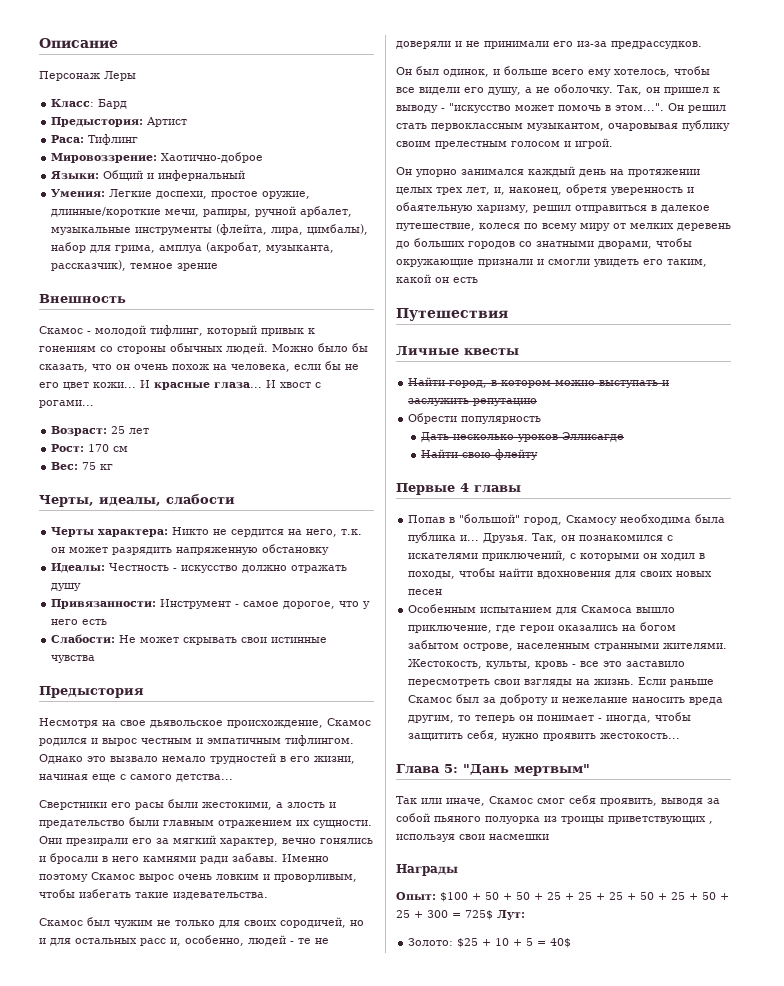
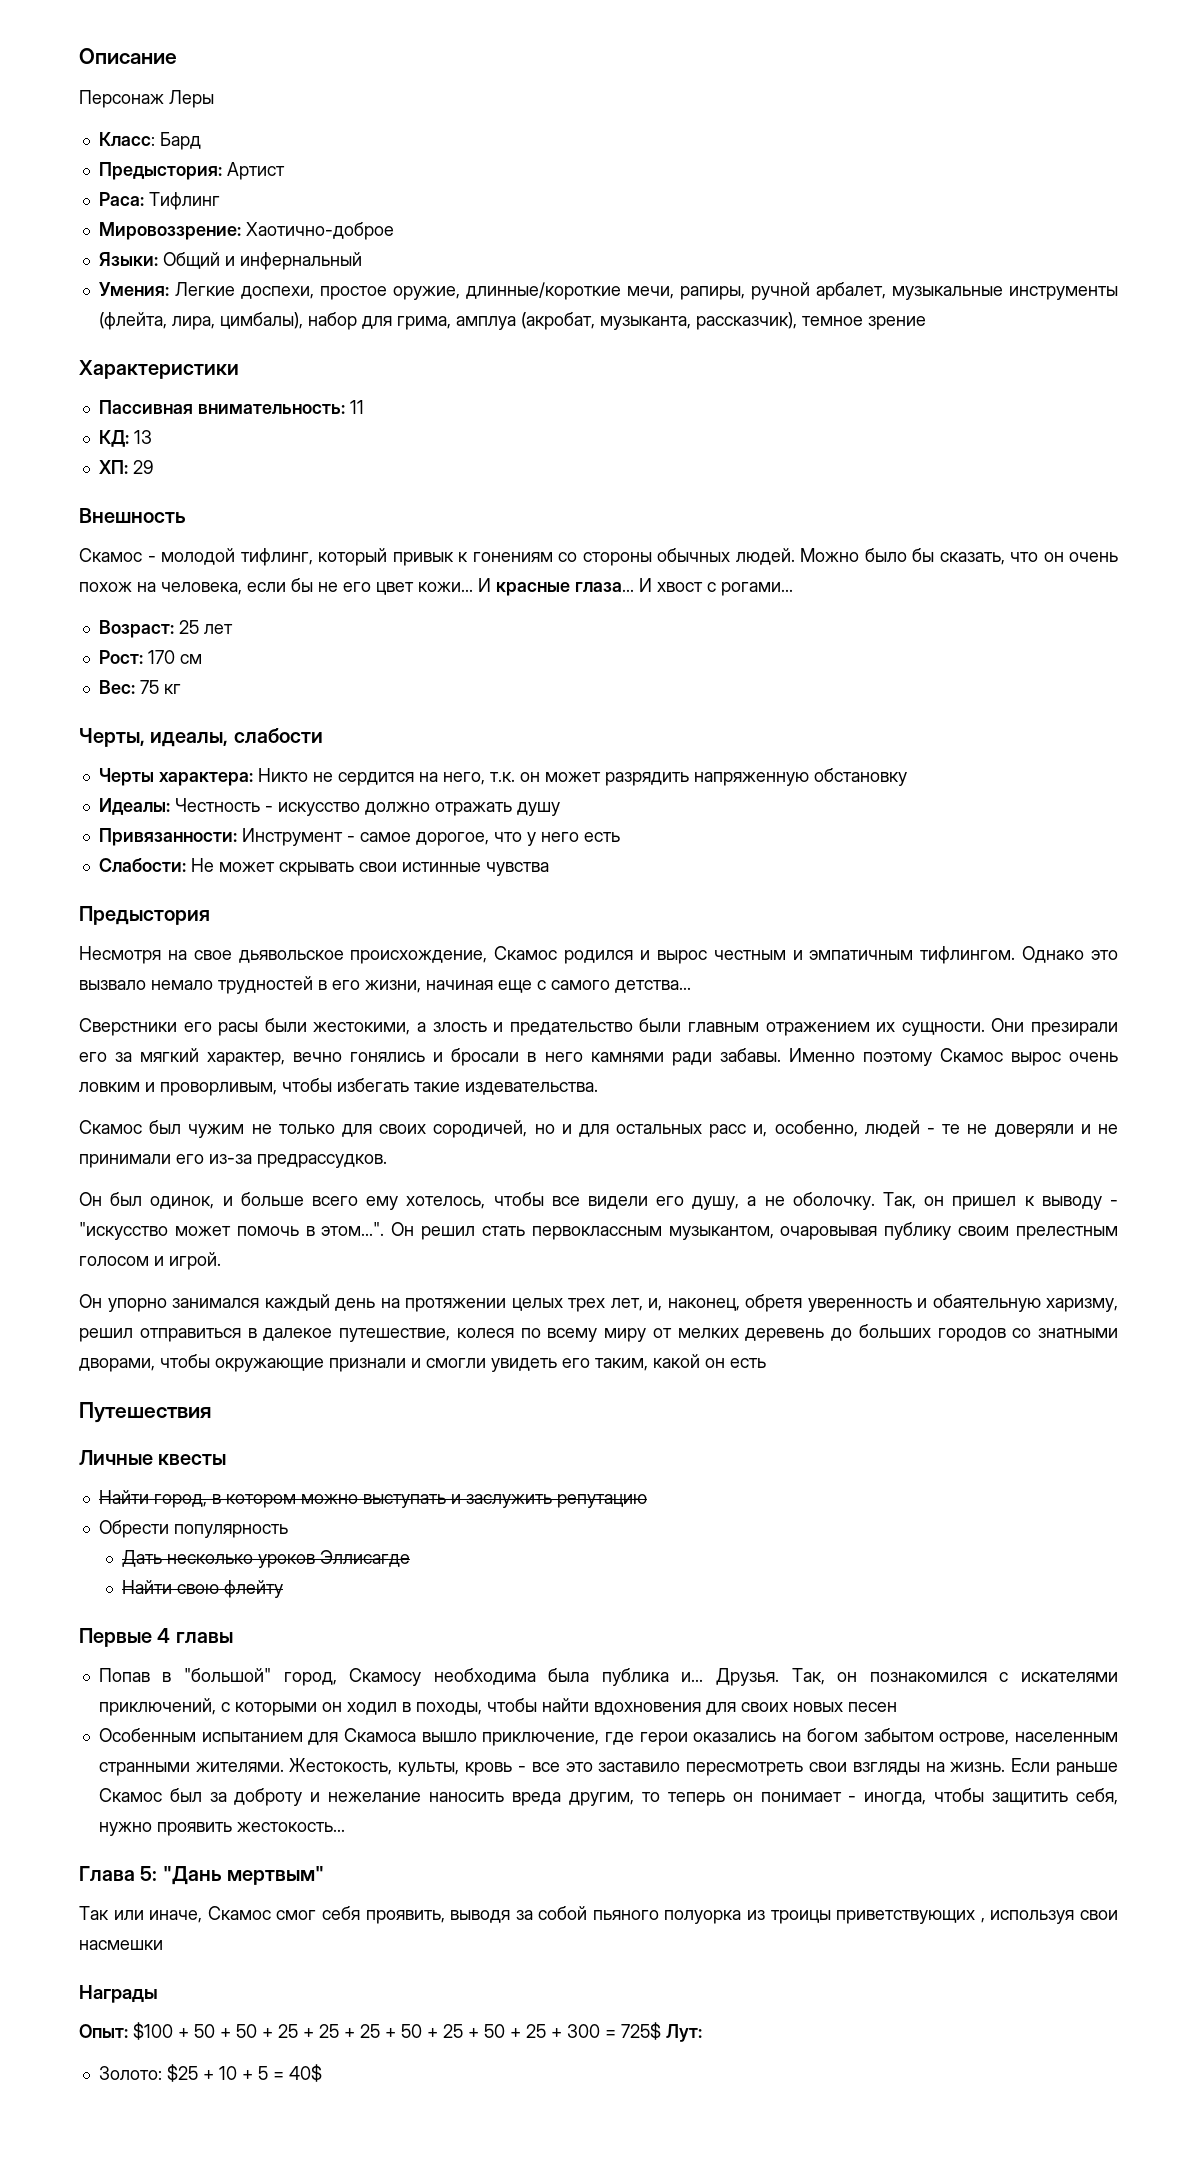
+ Характеристики
+ Пассивная внимательность: 11
+ КД: 13
+ ХП: 29

